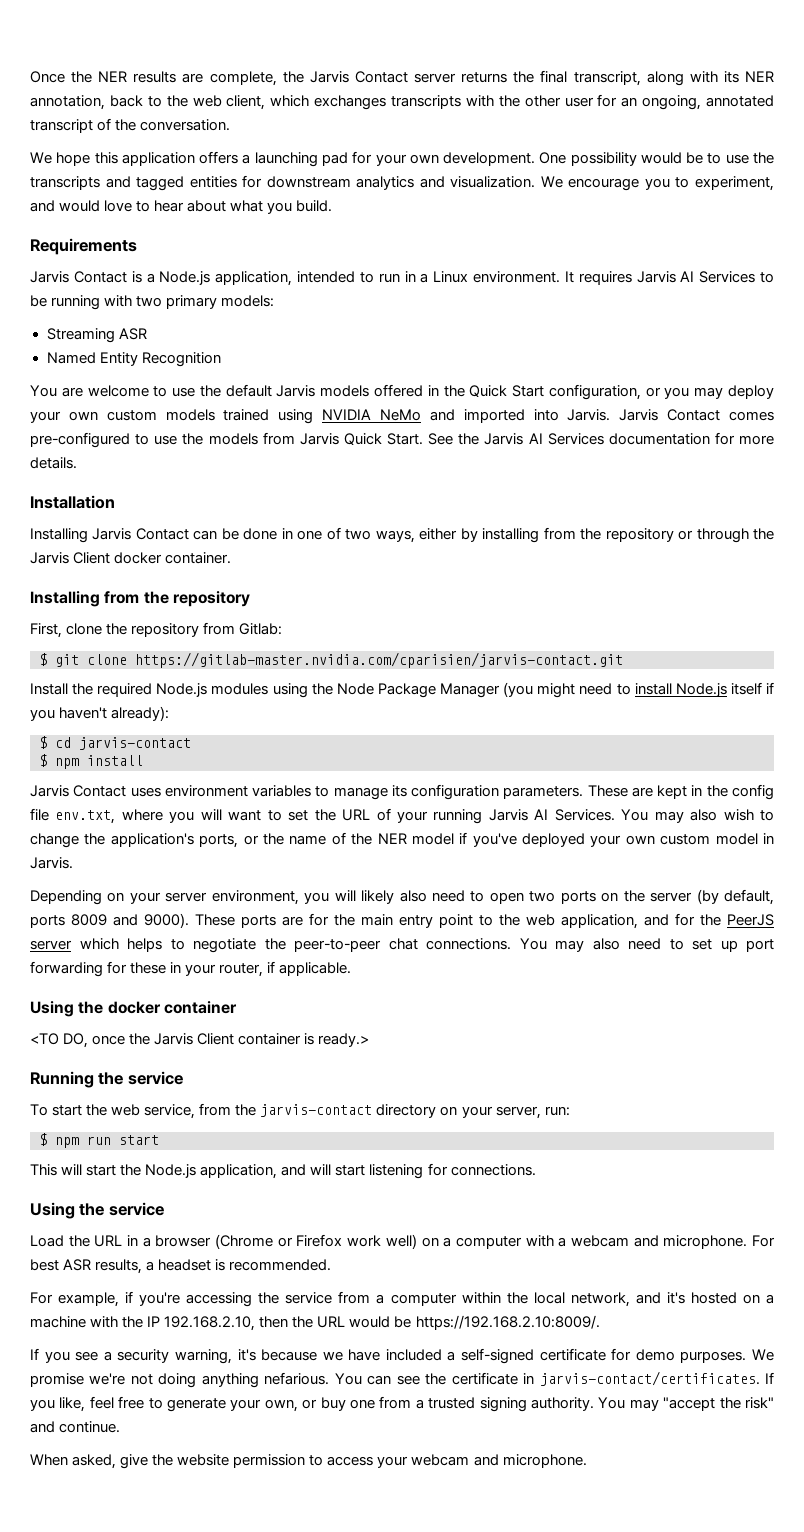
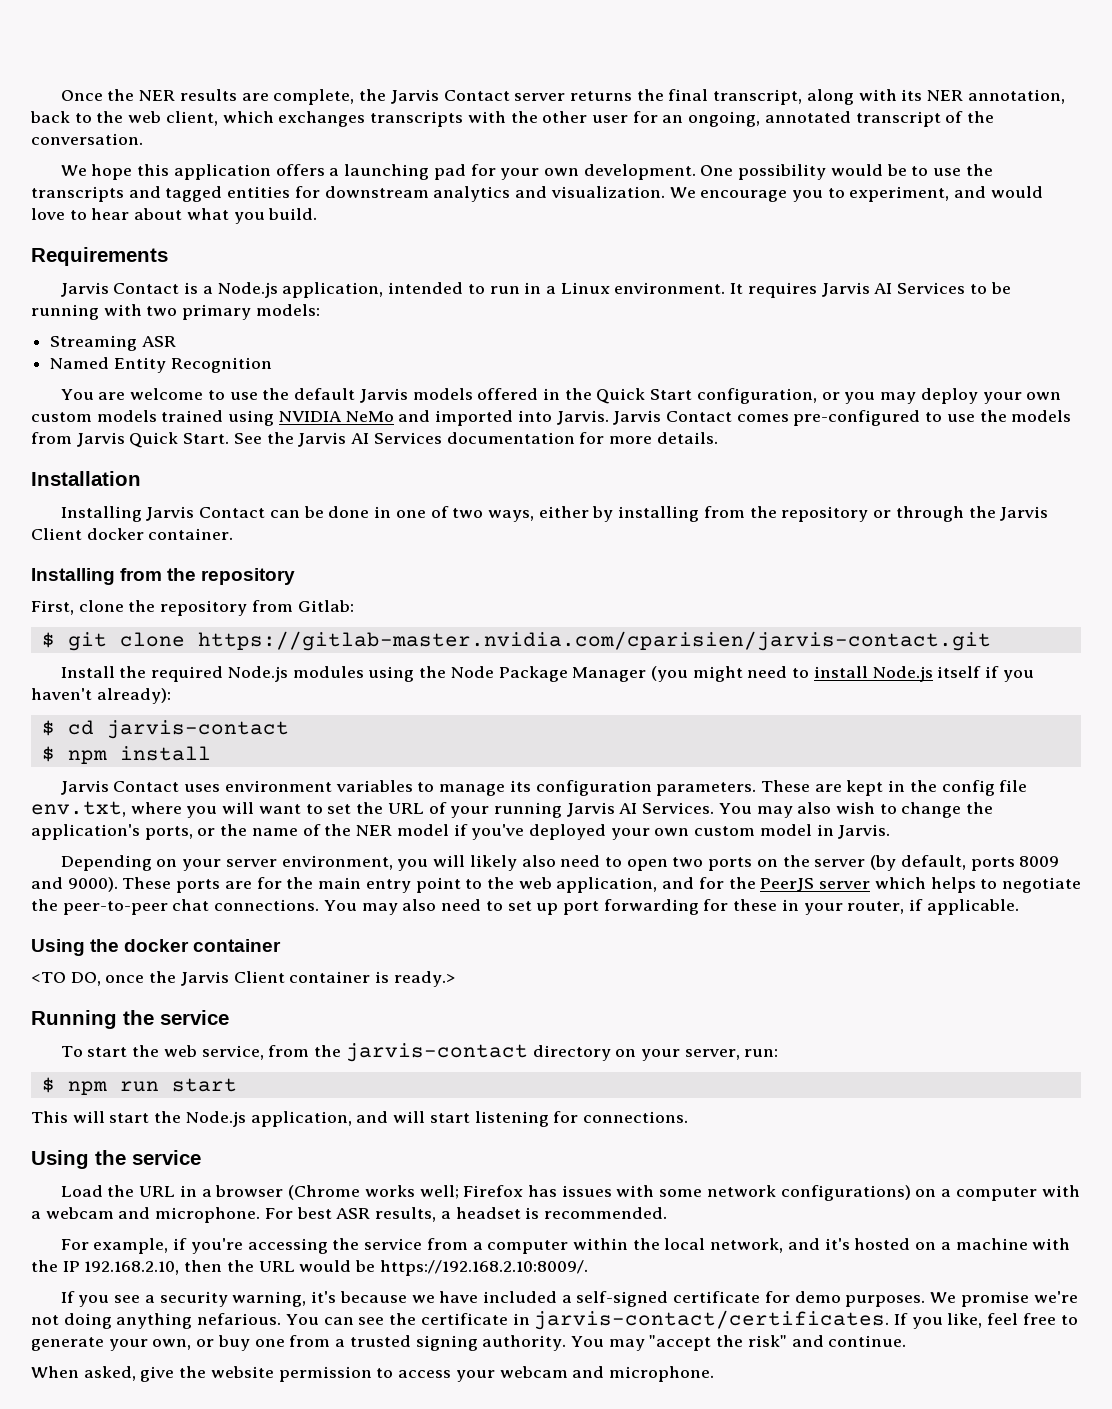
- Load the URL in a browser (Chrome or Firefox work well) on a computer with a webcam and microphone.
+ Load the URL in a browser (Chrome works well; Firefox has issues with some network configurations) on a computer with a webcam and microphone.

